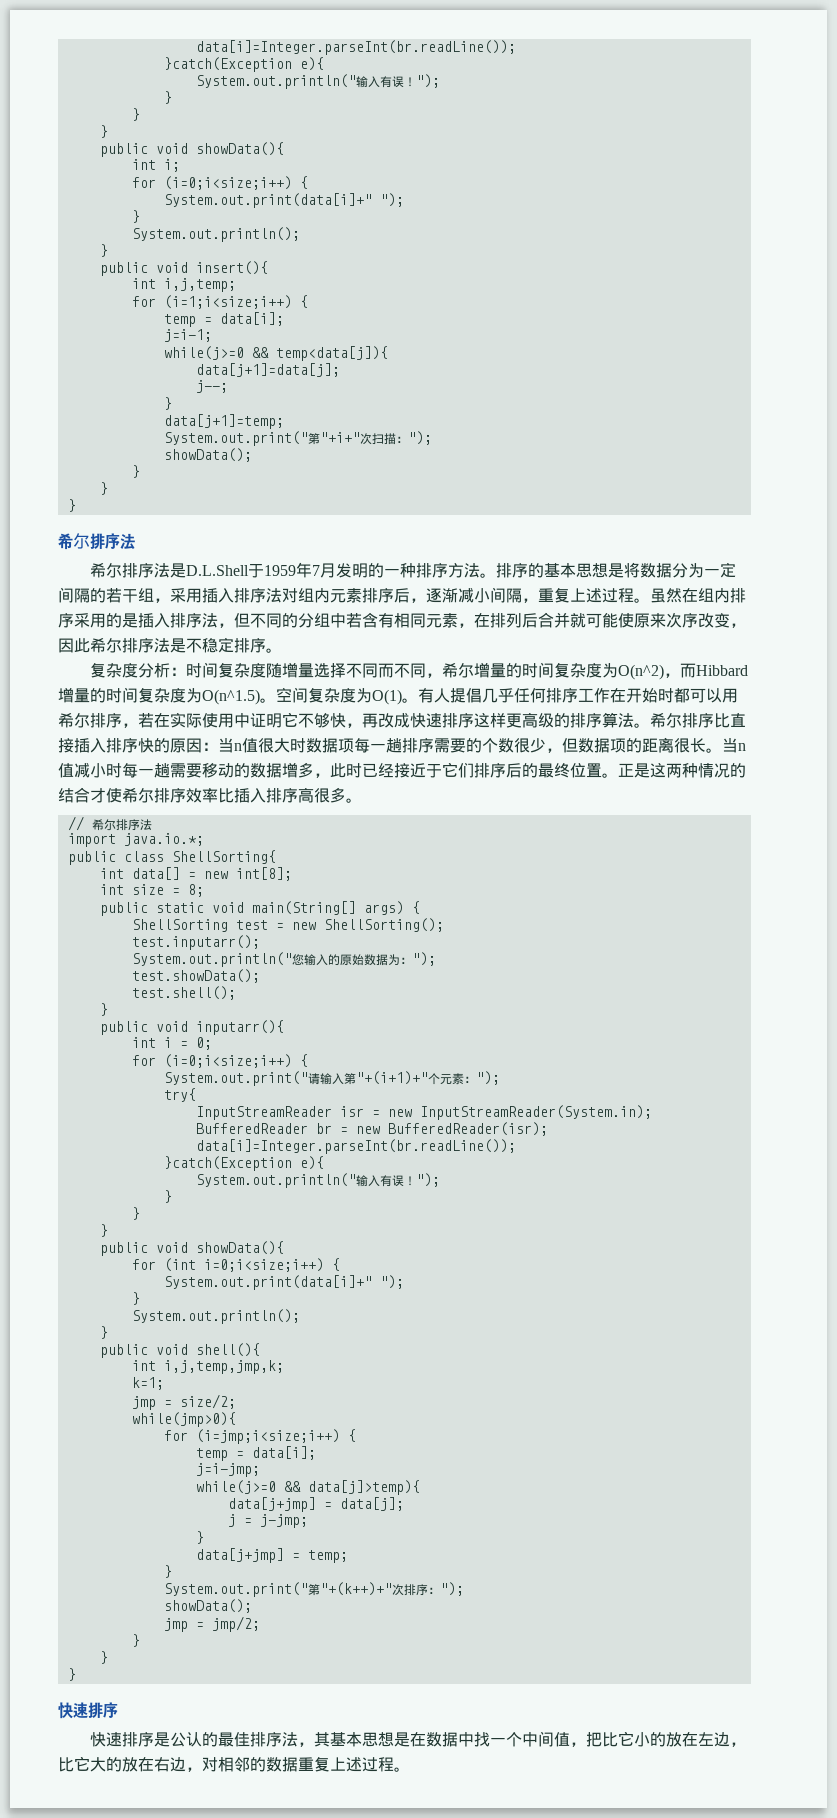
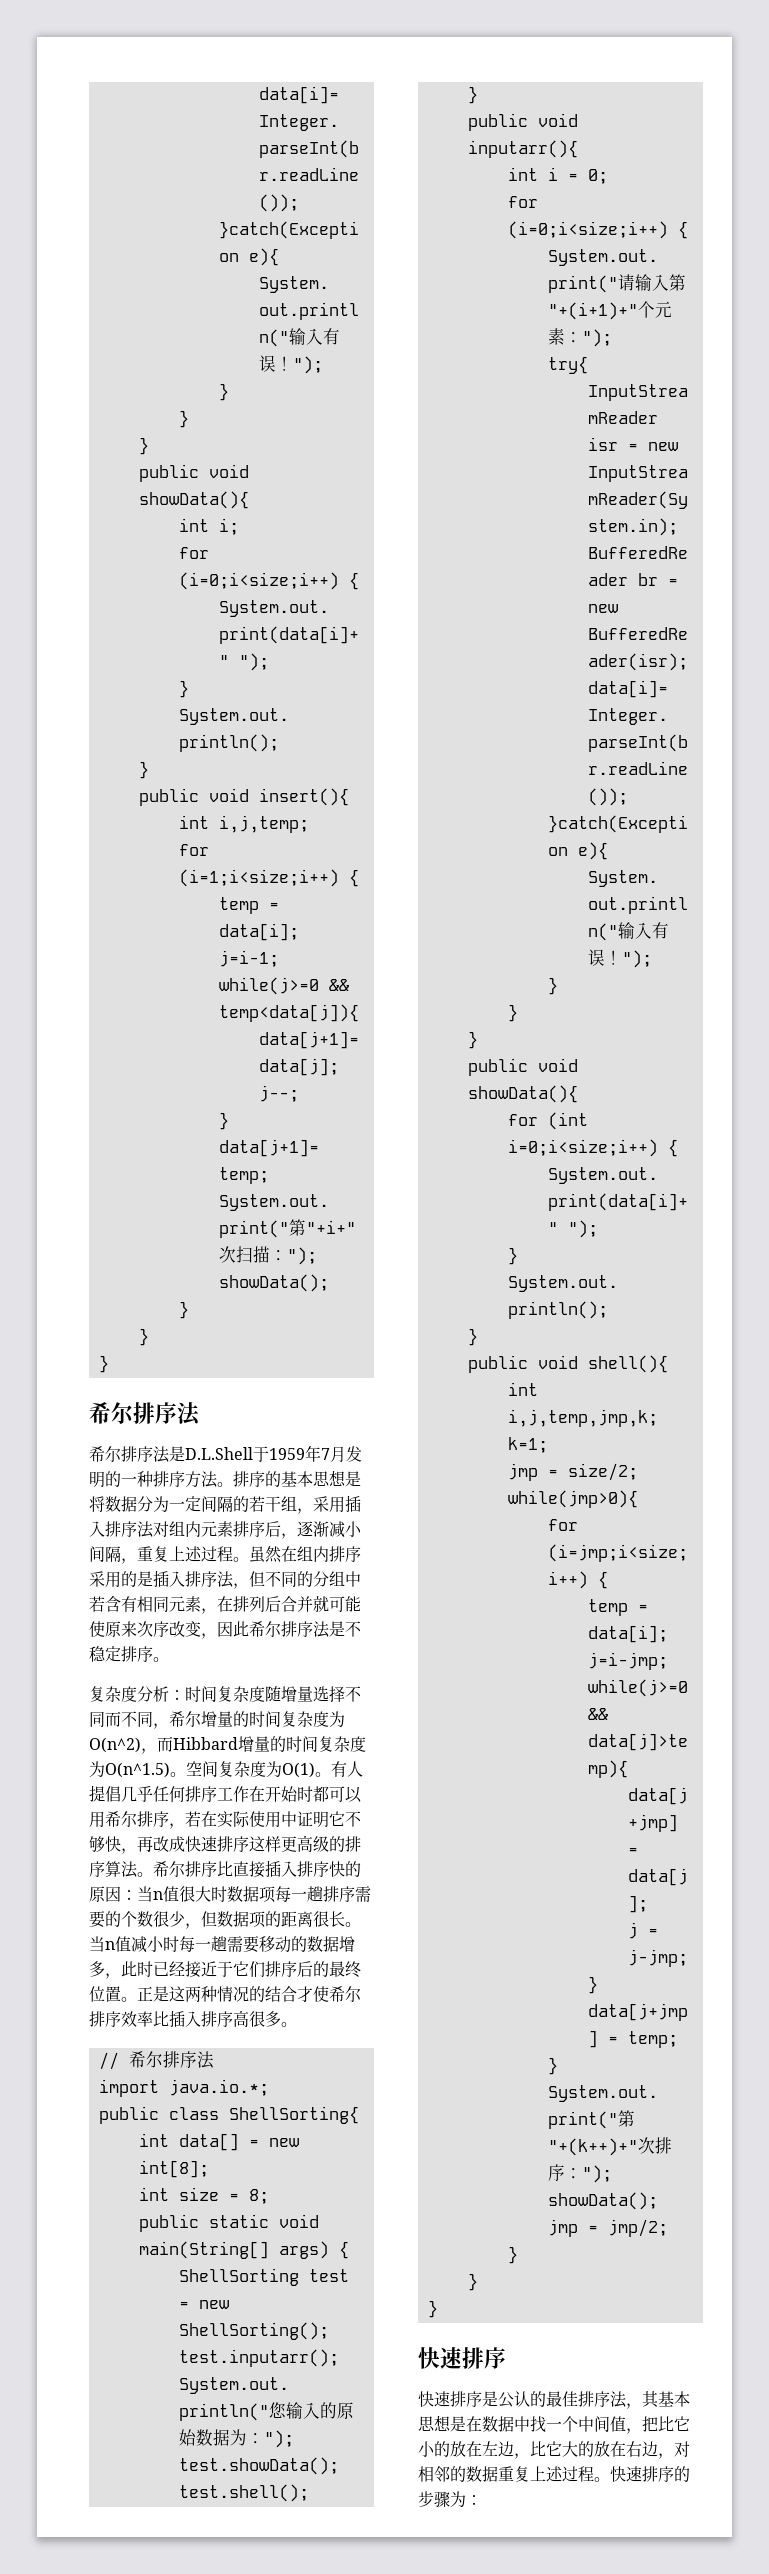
+ 快速排序的步骤为：

